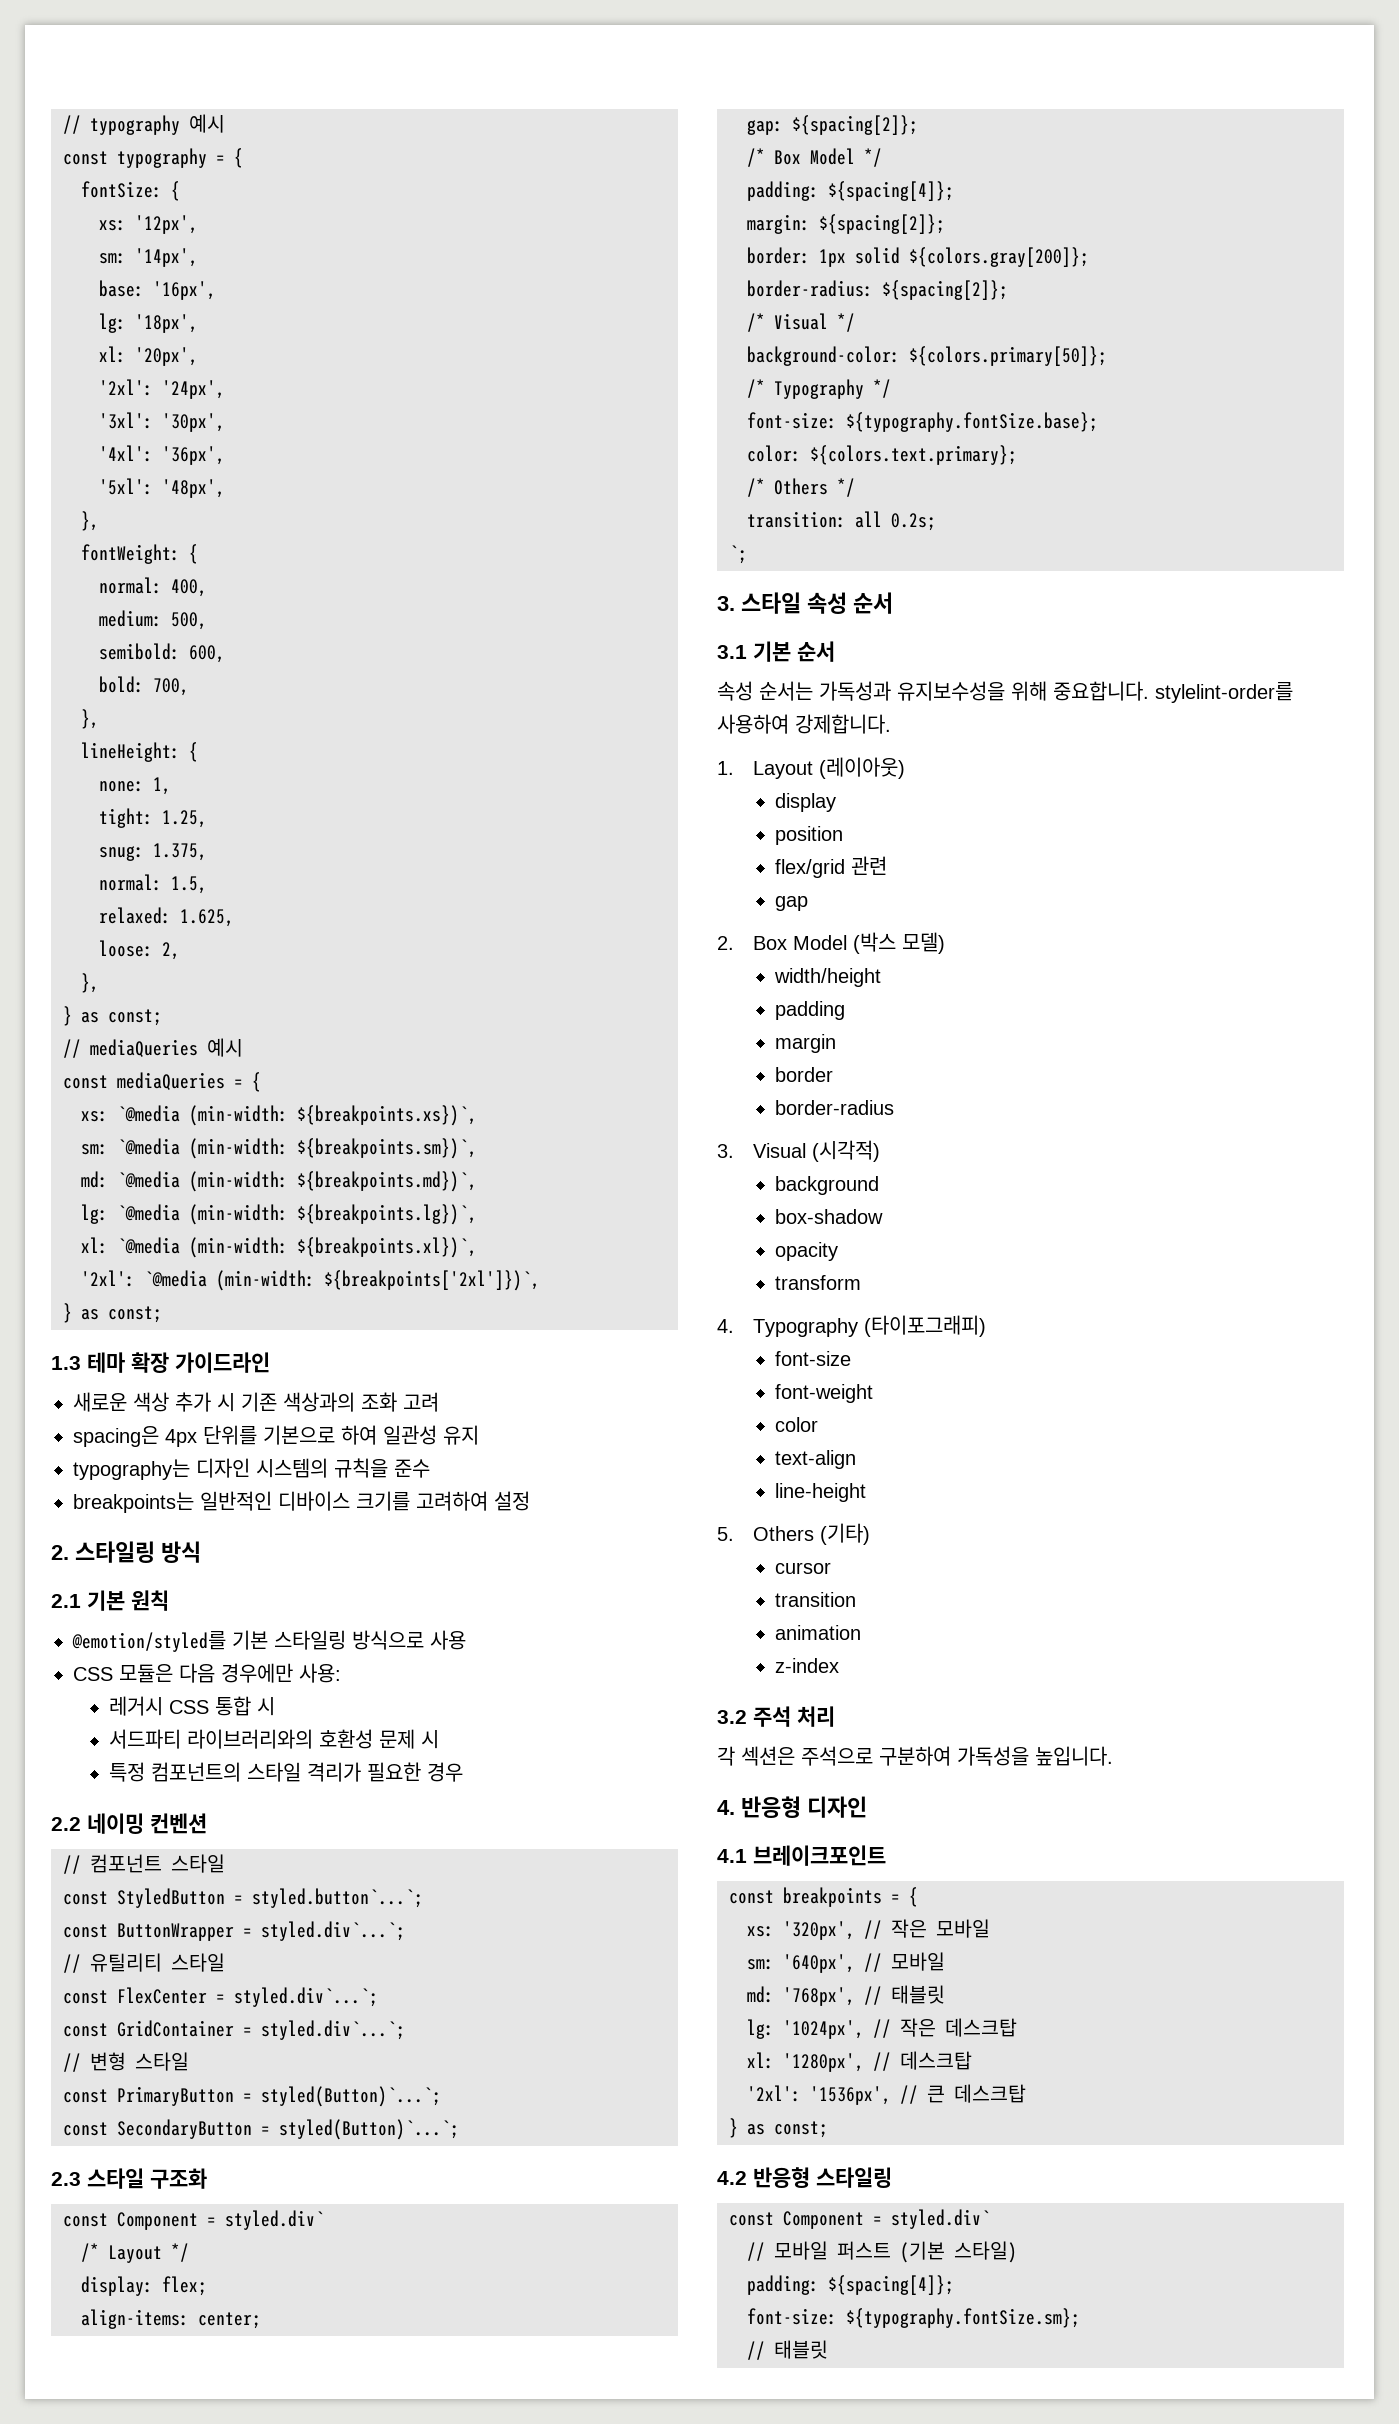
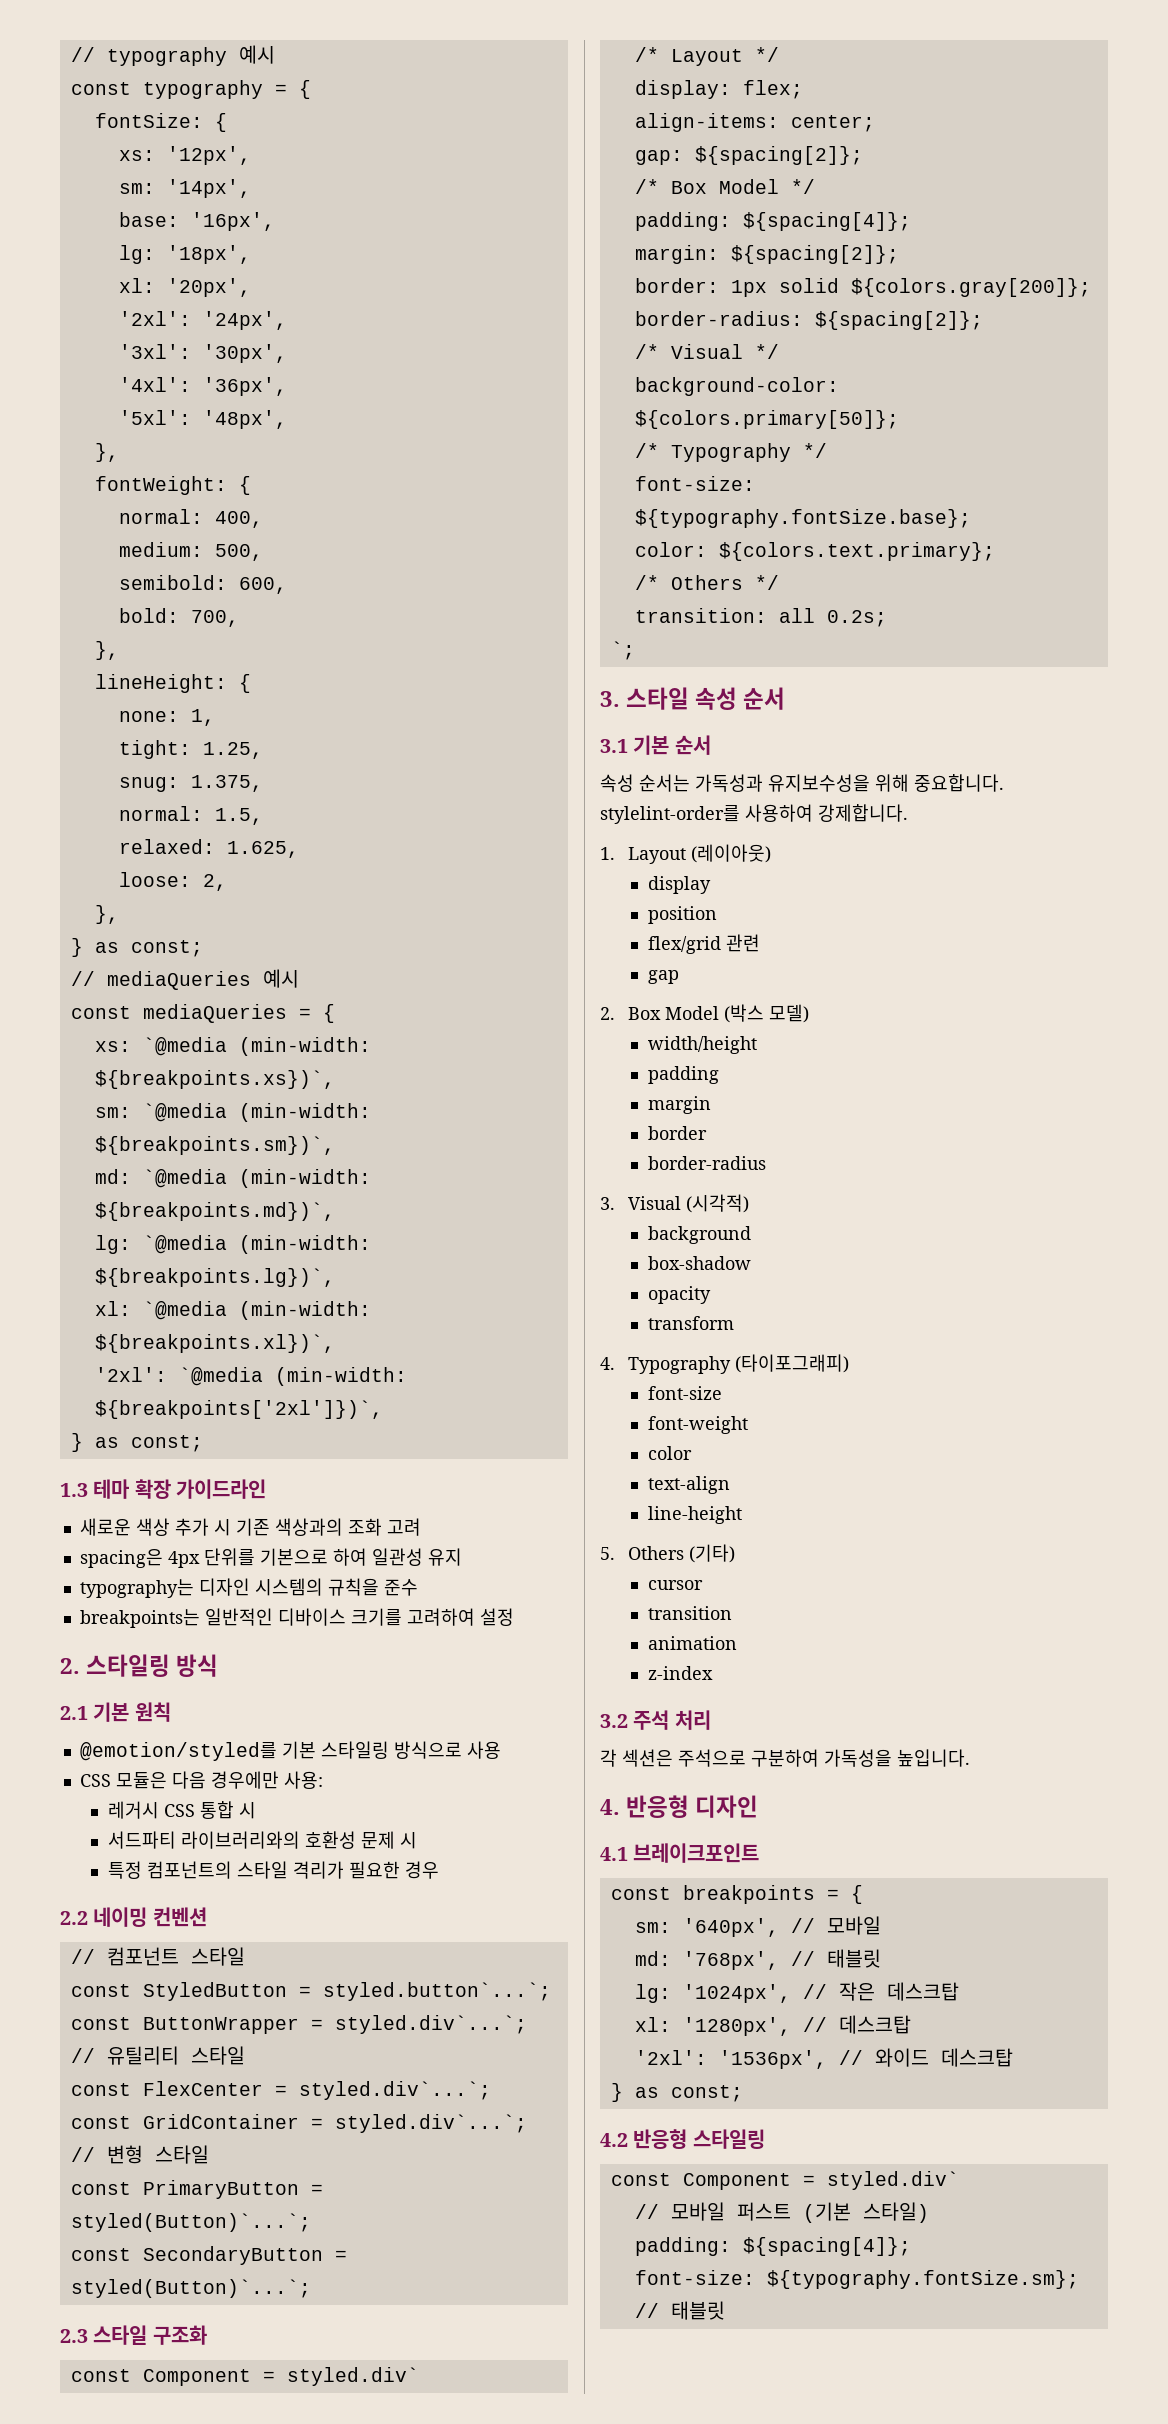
- xs: '320px', // 작은 모바일
- '2xl': '1536px', // 큰 데스크탑
+ '2xl': '1536px', // 와이드 데스크탑

